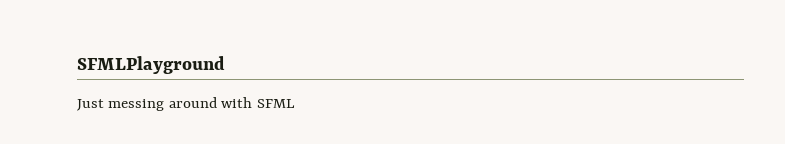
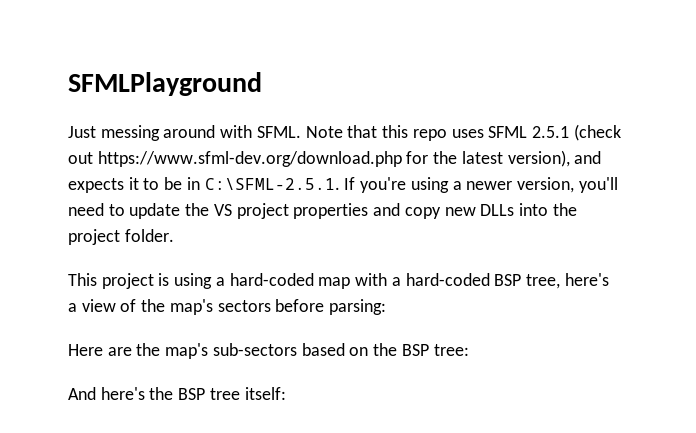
- Just messing around with SFML
+ Just messing around with SFML. Note that this repo uses SFML 2.5.1 (check out https://www.sfml-dev.org/download.php for the latest version), and expects it to be in C:\SFML-2.5.1. If you're using a newer version, you'll need to update the VS project properties and copy new DLLs into the project folder.
+ This project is using a hard-coded map with a hard-coded BSP tree, here's a view of the map's sectors before parsing:
+ Here are the map's sub-sectors based on the BSP tree:
+ And here's the BSP tree itself:

